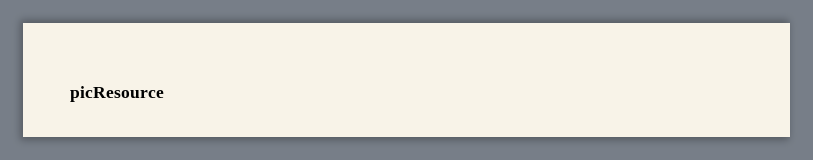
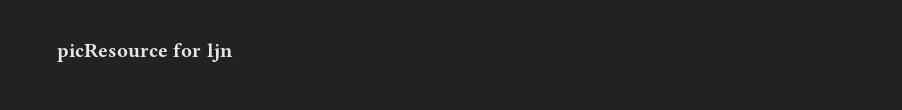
- picResource
+ picResource for ljn

